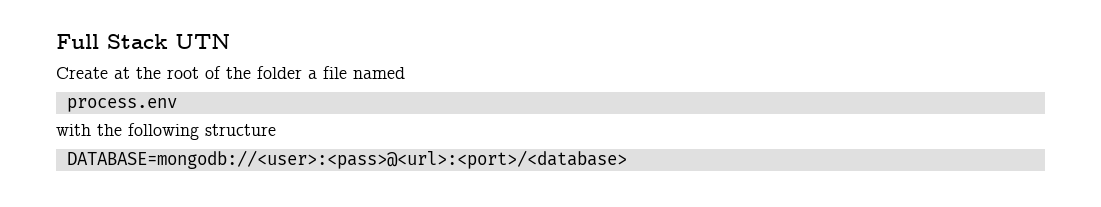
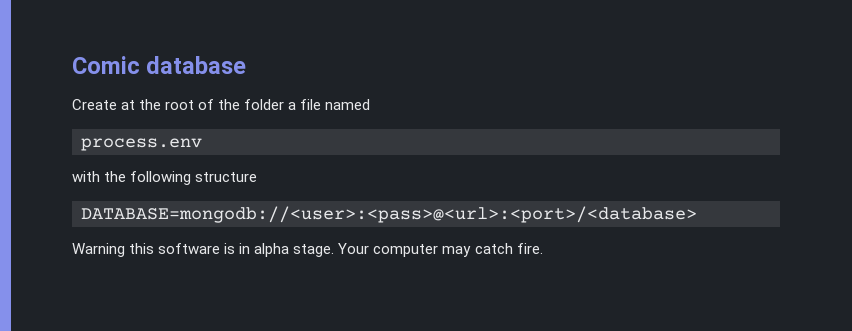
- Full Stack UTN
+ Comic database
+ Warning this software is in alpha stage. Your computer may catch fire.

